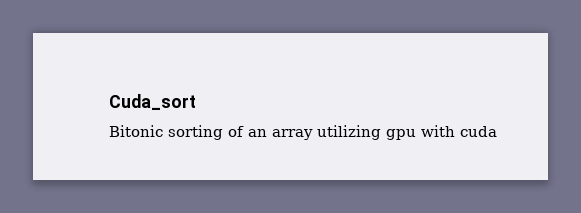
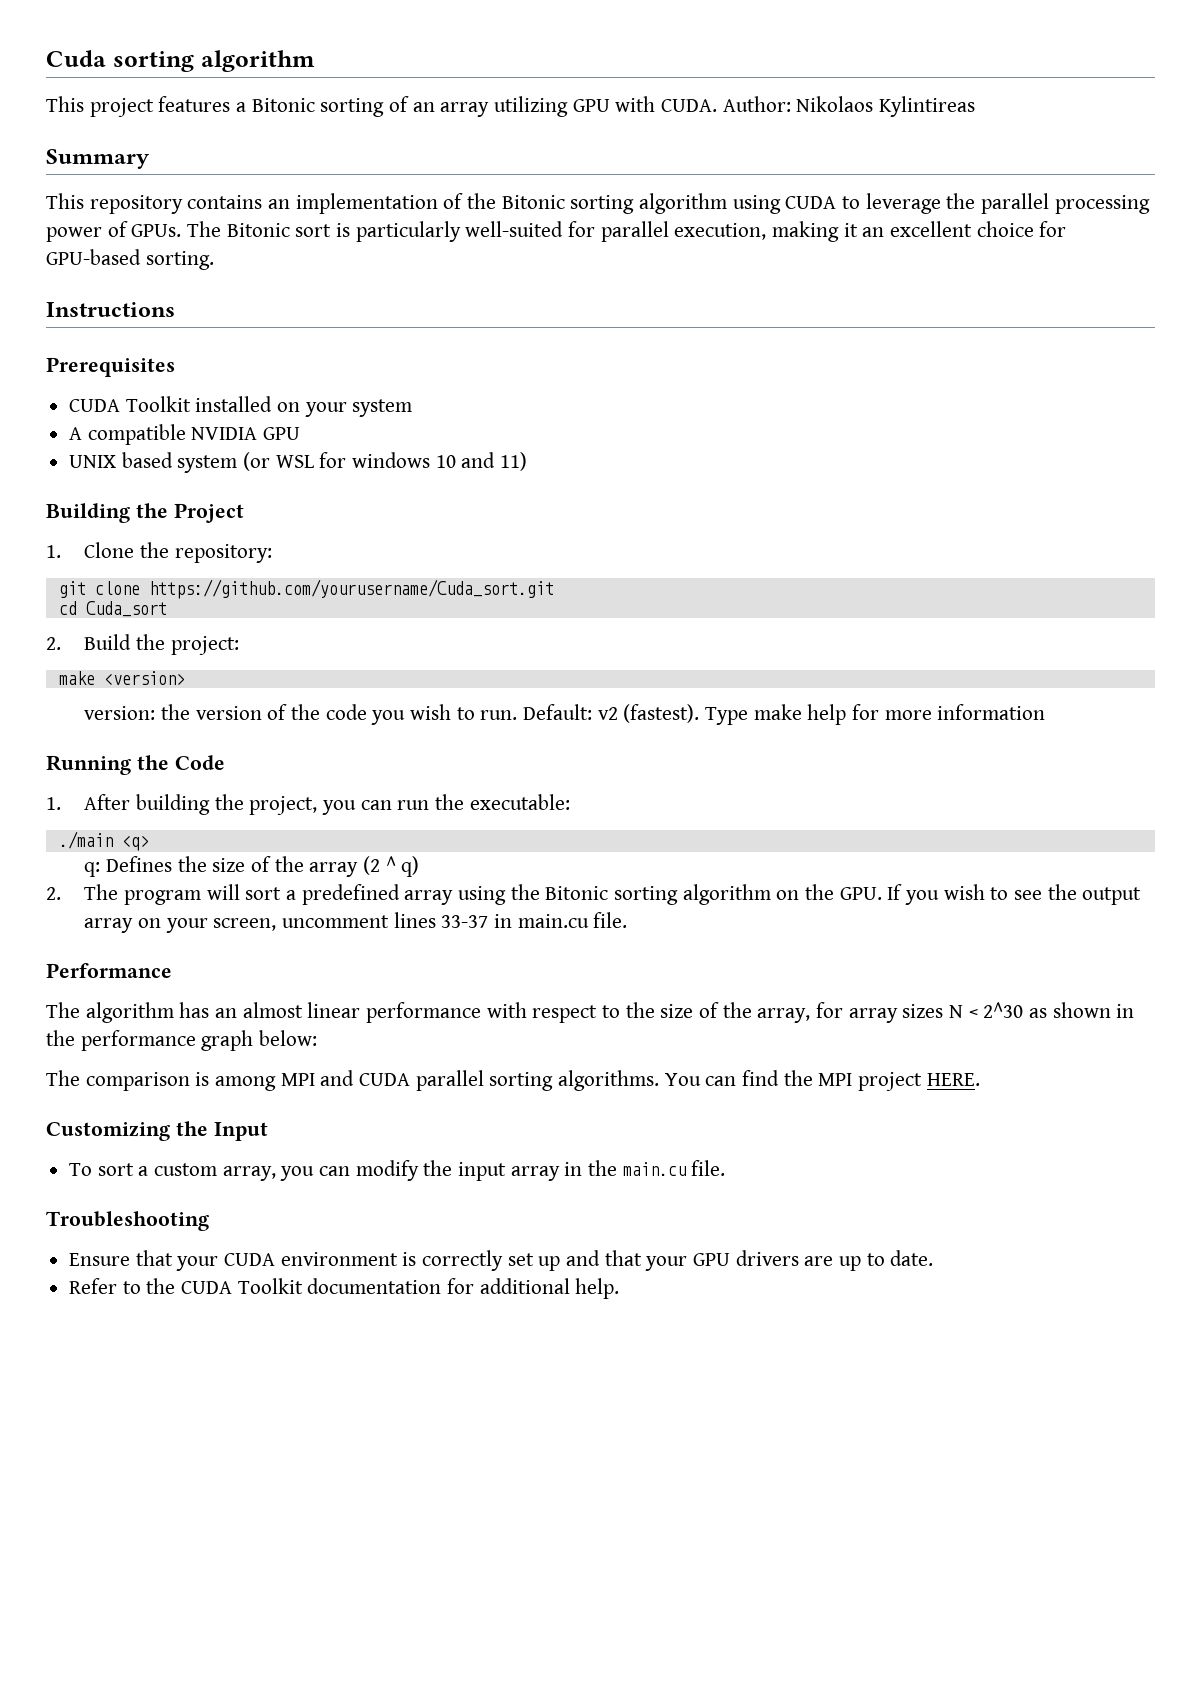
- Cuda_sort
- Bitonic sorting of an array utilizing gpu with cuda
+ Cuda sorting algorithm
+ This project features a Bitonic sorting of an array utilizing GPU with CUDA. Author: Nikolaos Kylintireas
+ Summary
+ This repository contains an implementation of the Bitonic sorting algorithm using CUDA to leverage the parallel processing power of GPUs. The Bitonic sort is particularly well-suited for parallel execution, making it an excellent choice for GPU-based sorting.
+ Instructions
+ Prerequisites
+ CUDA Toolkit installed on your system
+ A compatible NVIDIA GPU
+ UNIX based system (or WSL for windows 10 and 11)
+ Building the Project
+ 1. Clone the repository:
+ git clone https://github.com/yourusername/Cuda_sort.git
+ cd Cuda_sort
+ 2. Build the project:
+ make <version>
+ version: the version of the code you wish to run. Default: v2 (fastest). Type make help for more information
+ Running the Code
+ 1. After building the project, you can run the executable:
+ ./main <q>
+ q: Defines the size of the array (2 ^ q)
+ 2. The program will sort a predefined array using the Bitonic sorting algorithm on the GPU. If you wish to see the output array on your screen, uncomment lines 33-37 in main.cu file.
+ Performance
+ The algorithm has an almost linear performance with respect to the size of the array, for array sizes N < 2^30 as shown in the performance graph below:
+ The comparison is among MPI and CUDA parallel sorting algorithms. You can find the MPI project HERE.
+ Customizing the Input
+ To sort a custom array, you can modify the input array in the main.cu file.
+ Troubleshooting
+ Ensure that your CUDA environment is correctly set up and that your GPU drivers are up to date.
+ Refer to the CUDA Toolkit documentation for additional help.

